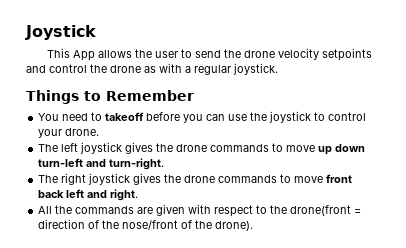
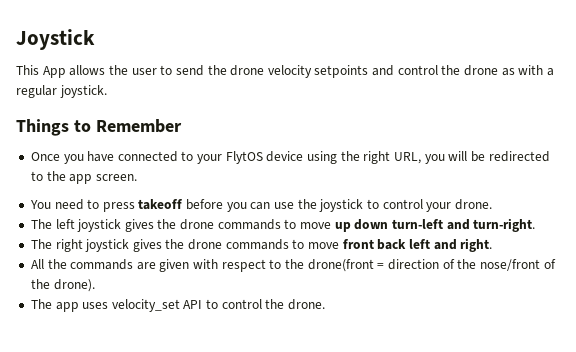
+ Once you have connected to your FlytOS device using the right URL, you will be redirected to the app screen.
- You need to takeoff before you can use the joystick to control your drone.
+ You need to press takeoff before you can use the joystick to control your drone.
+ The app uses velocity_set API to control the drone.

